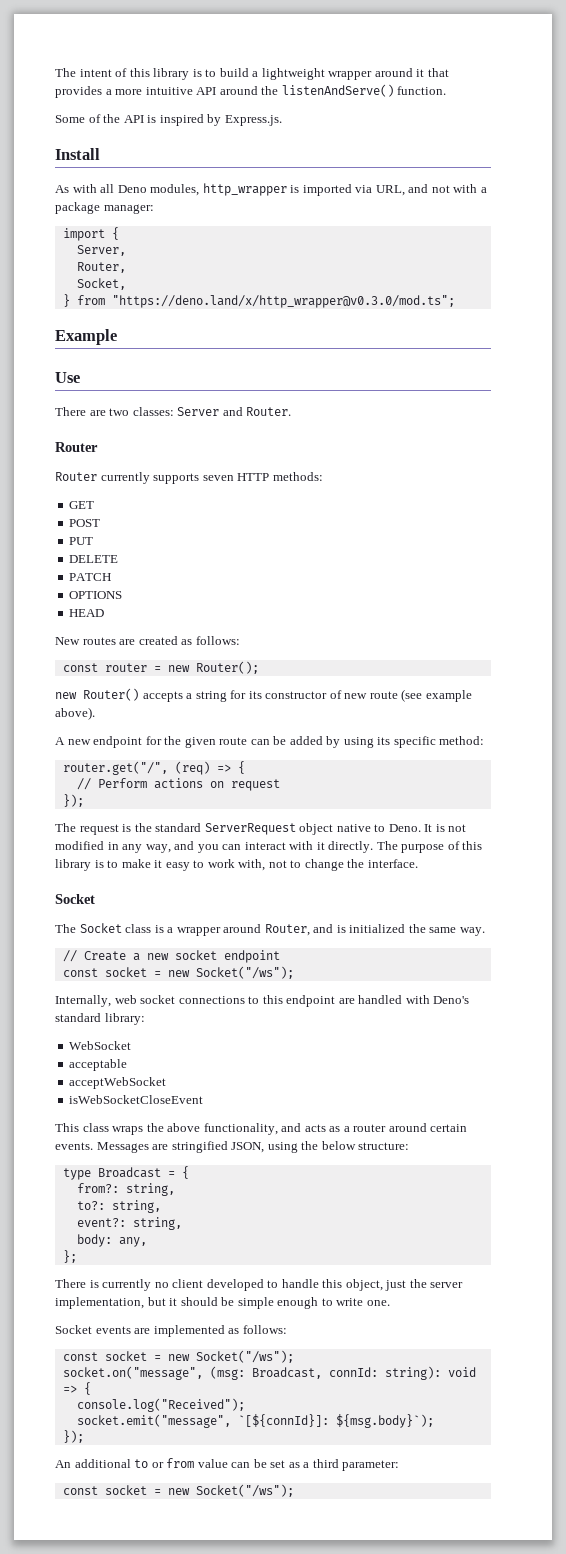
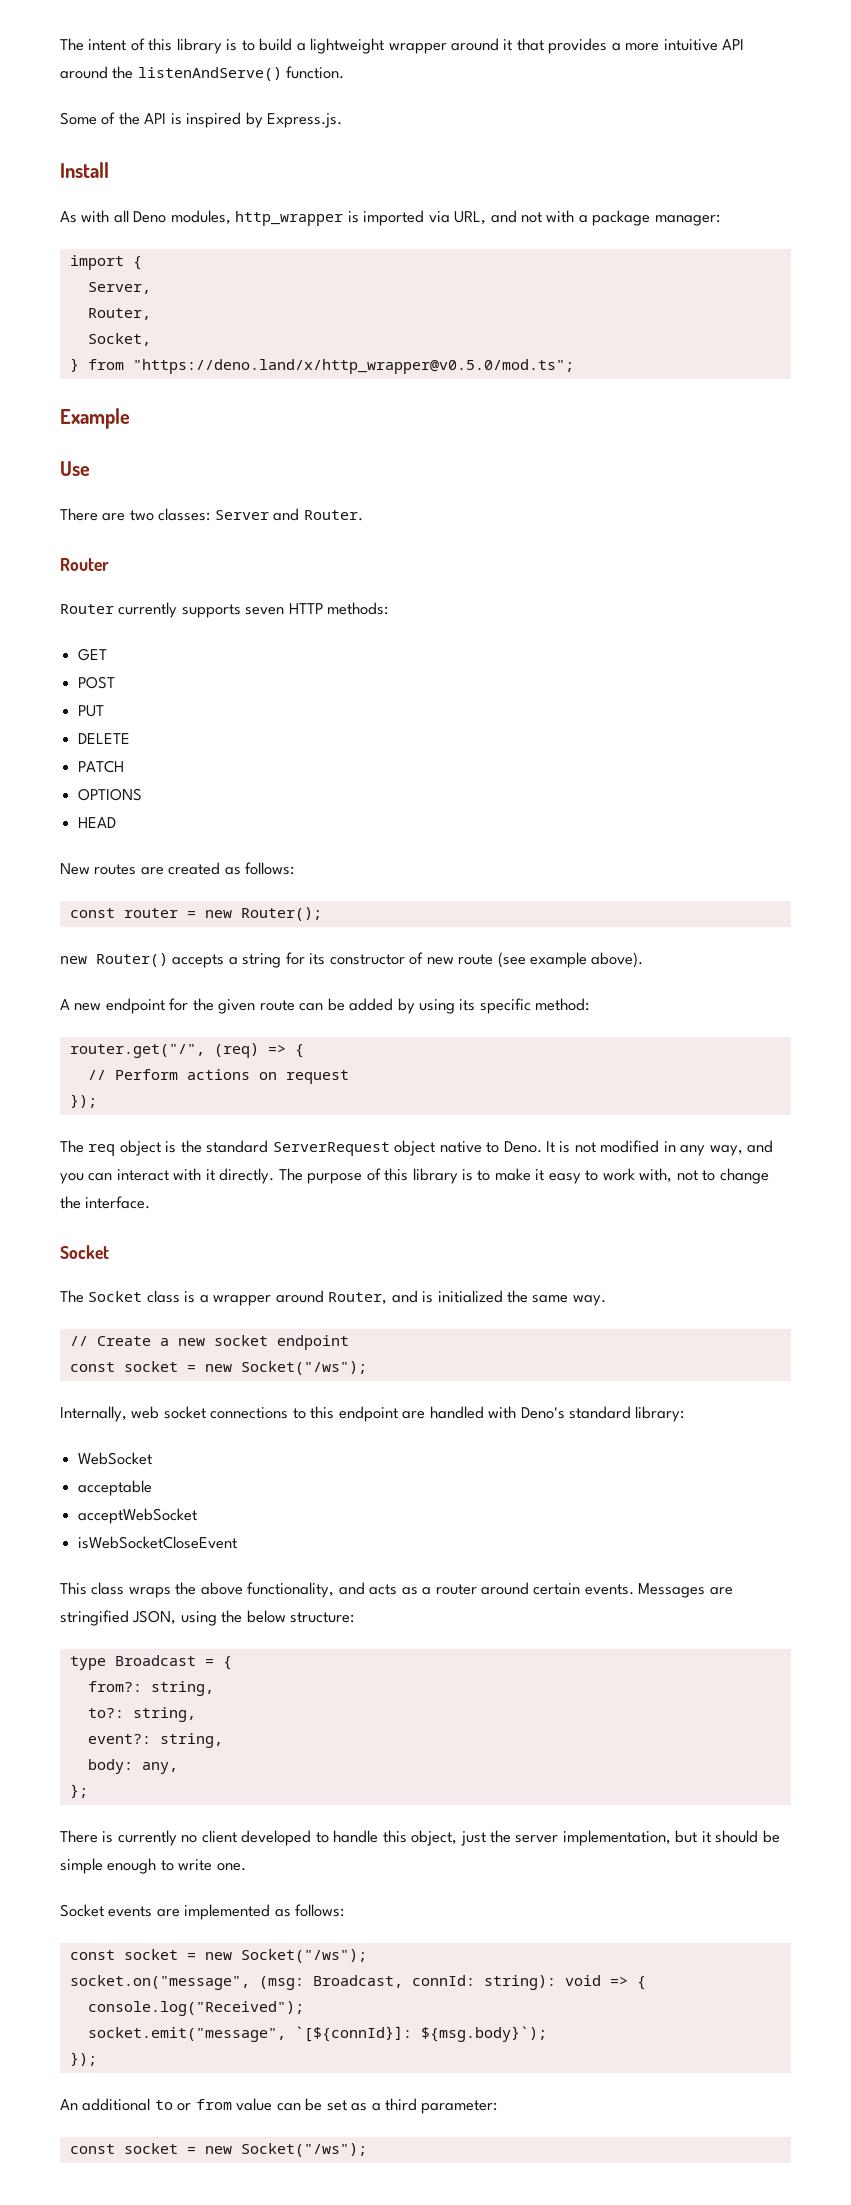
- } from "https://deno.land/x/http_wrapper@v0.3.0/mod.ts";
+ } from "https://deno.land/x/http_wrapper@v0.5.0/mod.ts";
- The request is the standard ServerRequest object native to Deno.
+ The req object is the standard ServerRequest object native to Deno.

